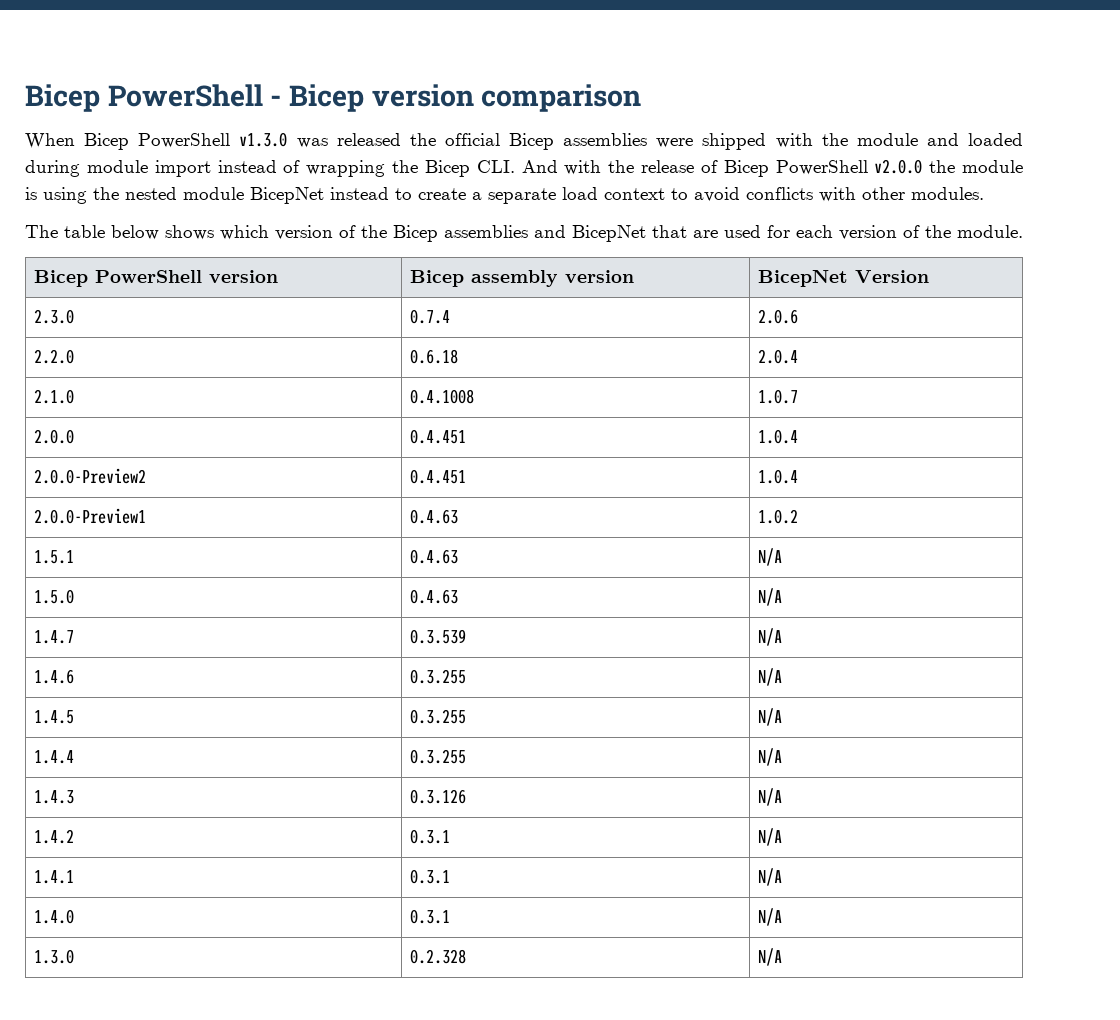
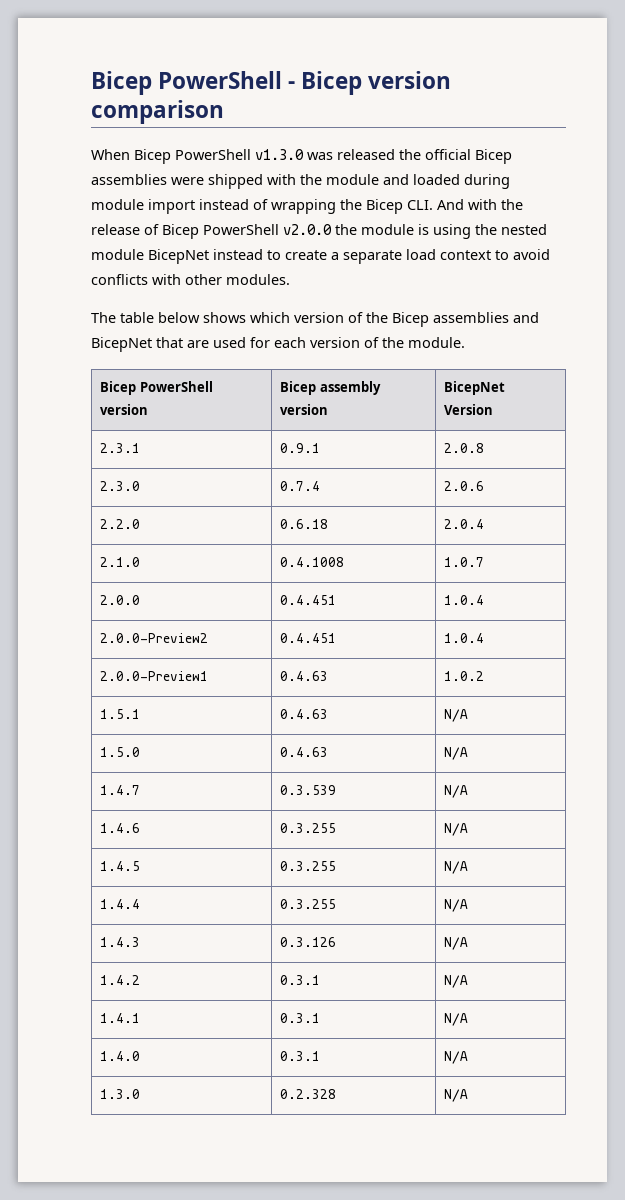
+ 2.3.1 | 0.9.1 | 2.0.8

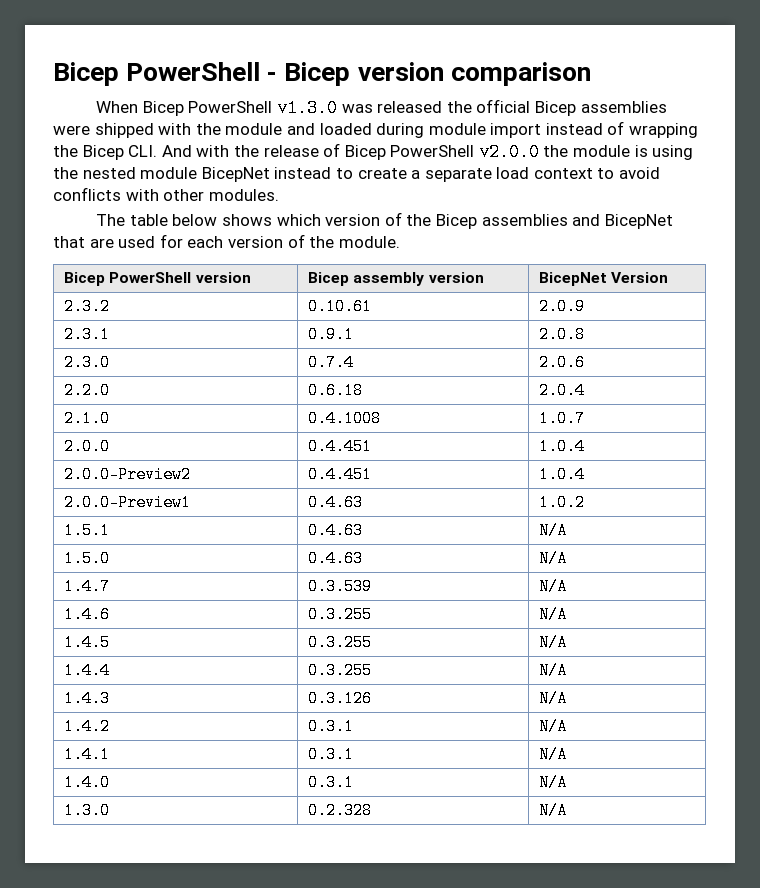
+ 2.3.2 | 0.10.61 | 2.0.9

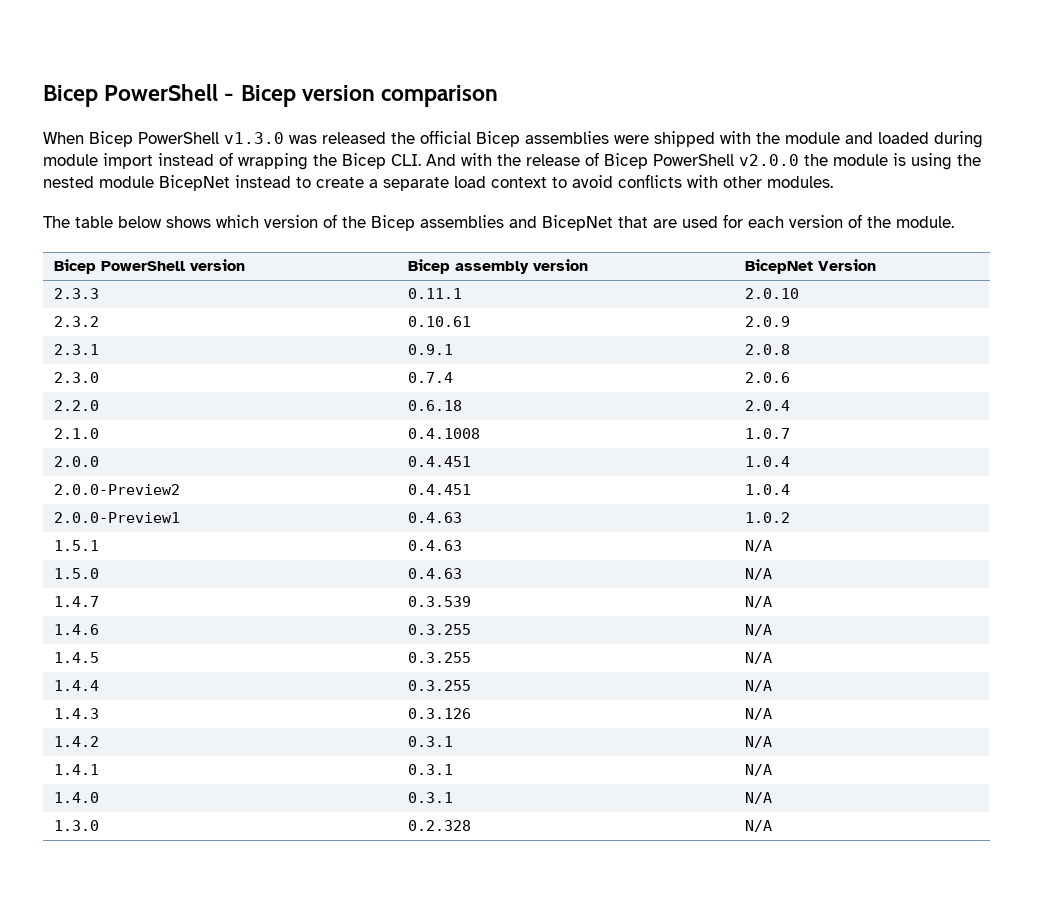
+ 2.3.3 | 0.11.1 | 2.0.10

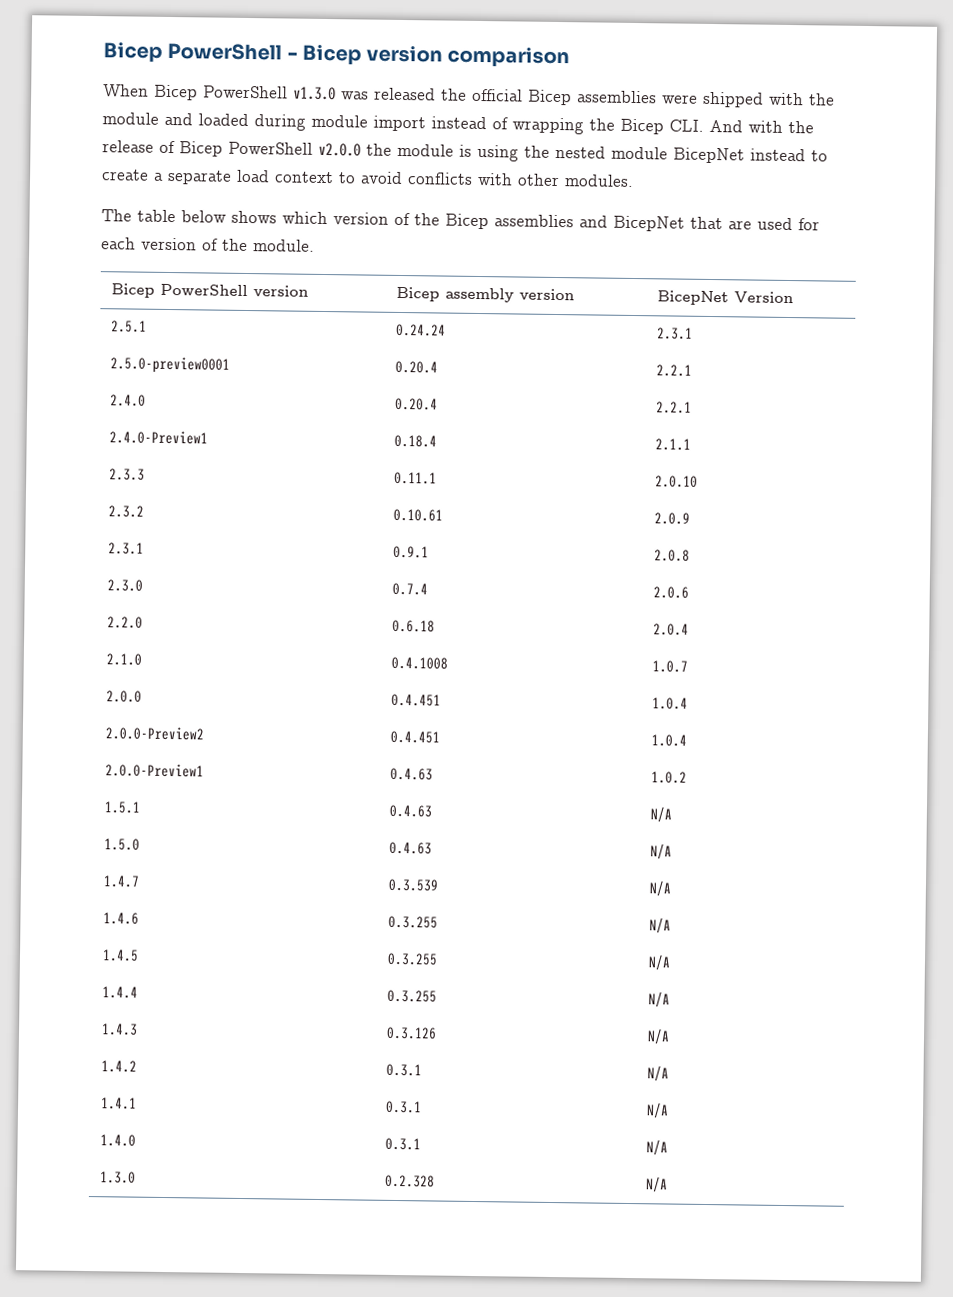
+ 2.5.1 | 0.24.24 | 2.3.1
+ 2.5.0-preview0001 | 0.20.4 | 2.2.1
+ 2.4.0 | 0.20.4 | 2.2.1
+ 2.4.0-Preview1 | 0.18.4 | 2.1.1

